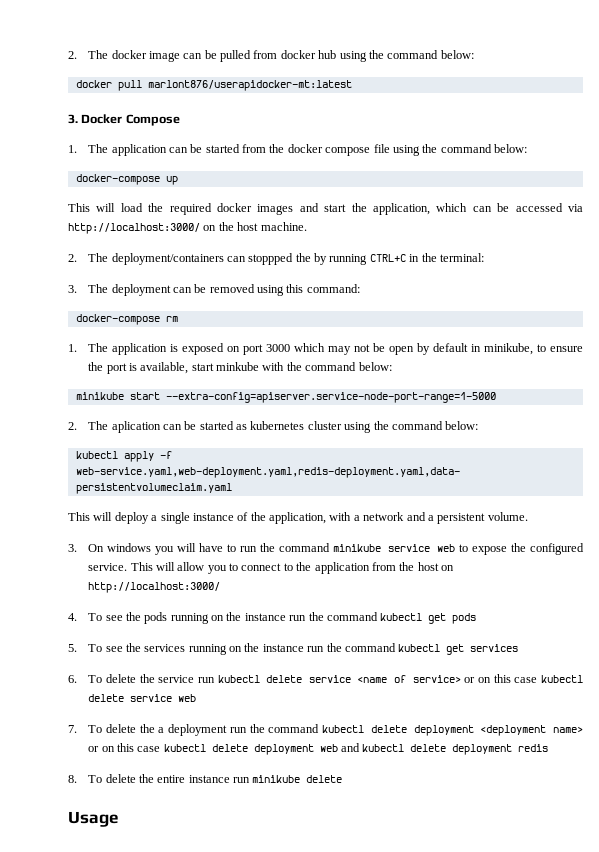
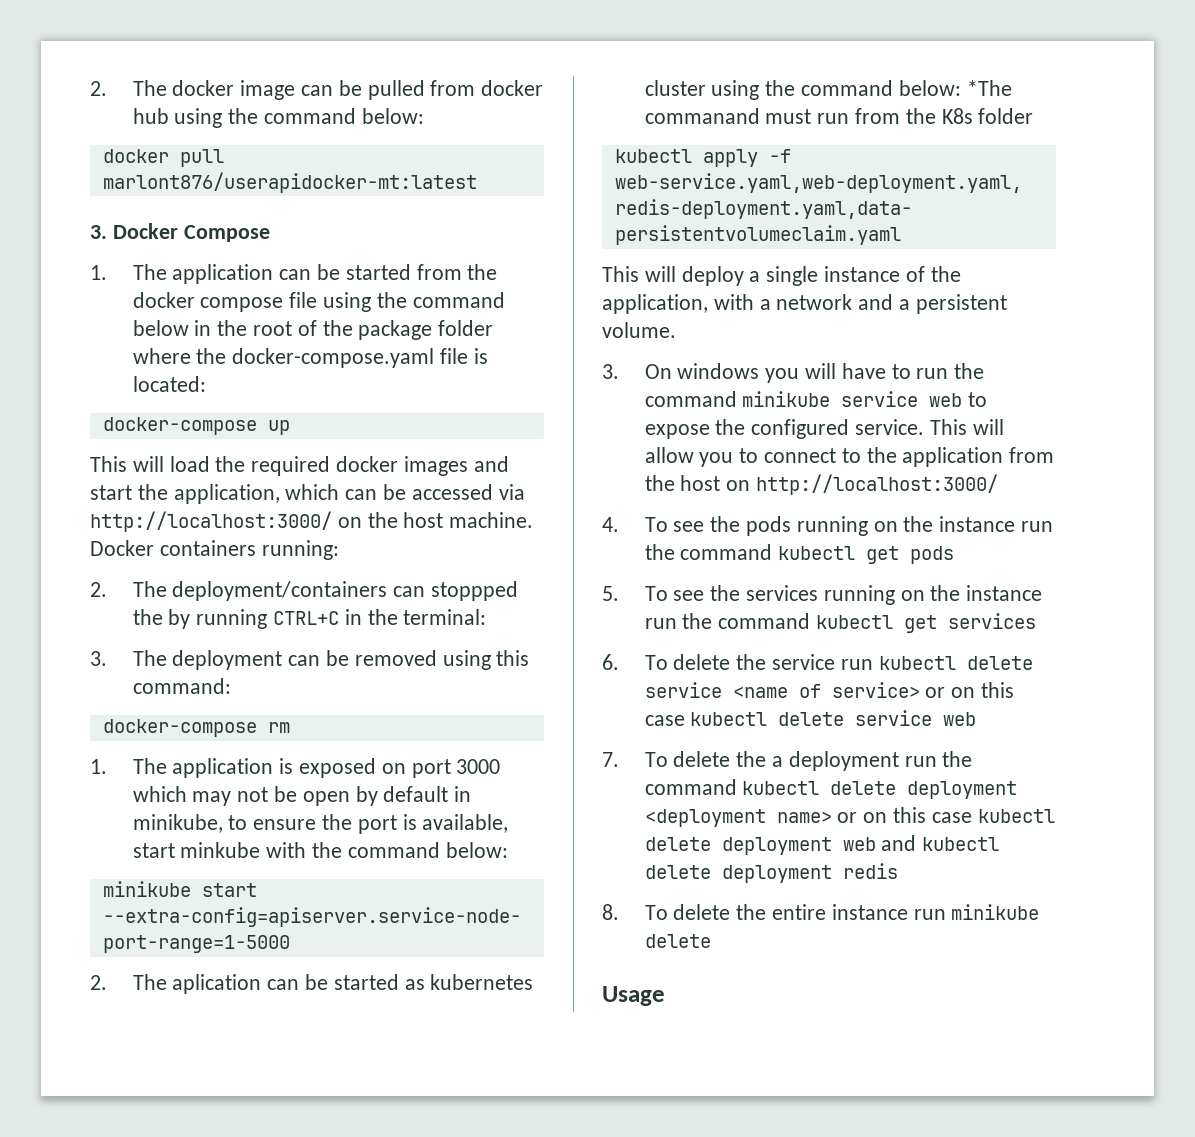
- 1. The application can be started from the docker compose file using the command below:
+ 1. The application can be started from the docker compose file using the command below in the root of the package folder where the docker-compose.yaml file is located:
+ Docker containers running:
- 2. The aplication can be started as kubernetes cluster using the command below:
+ 2. The aplication can be started as kubernetes cluster using the command below: *The commanand must run from the K8s folder

